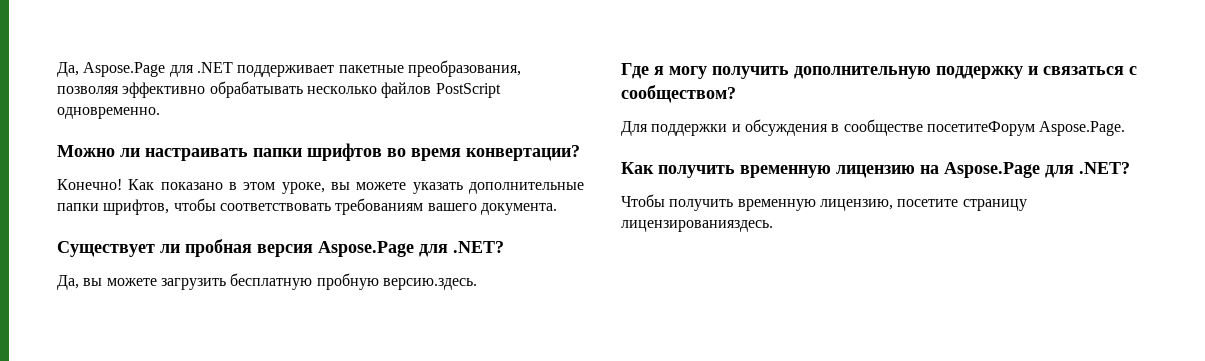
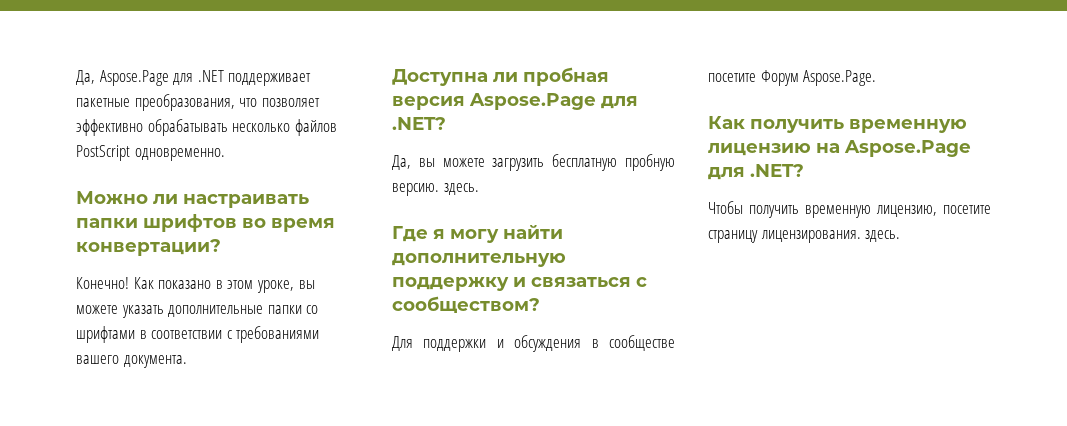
- Да, Aspose.Page для .NET поддерживает пакетные преобразования, позволяя эффективно обрабатывать несколько файлов PostScript одновременно.
+ Да, Aspose.Page для .NET поддерживает пакетные преобразования, что позволяет эффективно обрабатывать несколько файлов PostScript одновременно.
- Как показано в этом уроке, вы можете указать дополнительные папки шрифтов, чтобы соответствовать требованиям вашего документа.
+ Как показано в этом уроке, вы можете указать дополнительные папки со шрифтами в соответствии с требованиями вашего документа.
- Существует ли пробная версия Aspose.Page для .NET?
+ Доступна ли пробная версия Aspose.Page для .NET?
- Да, вы можете загрузить бесплатную пробную версию.здесь.
+ Да, вы можете загрузить бесплатную пробную версию. здесь.
- Где я могу получить дополнительную поддержку и связаться с сообществом?
+ Где я могу найти дополнительную поддержку и связаться с сообществом?
- Для поддержки и обсуждения в сообществе посетитеФорум Aspose.Page.
+ Для поддержки и обсуждения в сообществе посетите Форум Aspose.Page.
- Чтобы получить временную лицензию, посетите страницу лицензированияздесь.
+ Чтобы получить временную лицензию, посетите страницу лицензирования. здесь.

